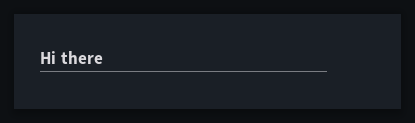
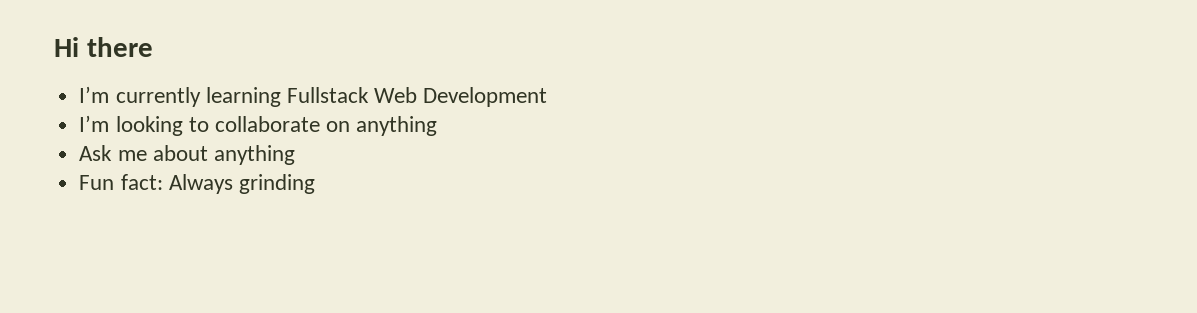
+ I’m currently learning Fullstack Web Development
+ I’m looking to collaborate on anything
+ Ask me about anything
+ Fun fact: Always grinding

